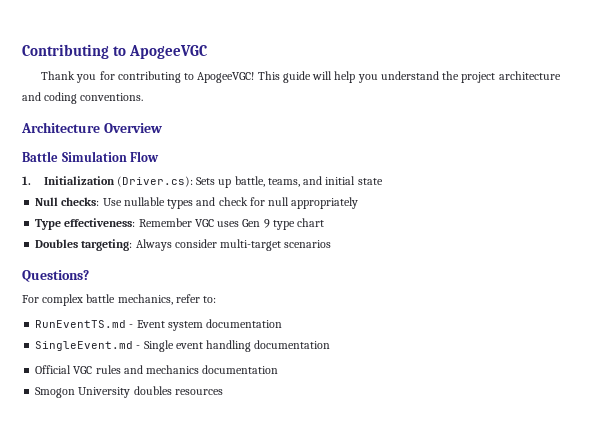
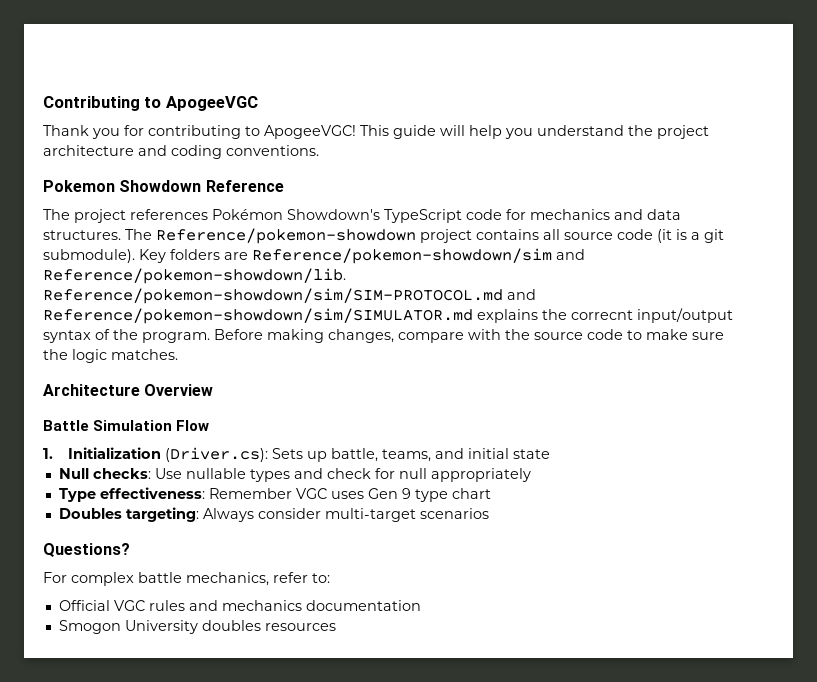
+ Pokemon Showdown Reference
+ The project references Pokémon Showdown's TypeScript code for mechanics and data structures. The Reference/pokemon-showdown project contains all source code (it is a git submodule). Key folders are Reference/pokemon-showdown/sim and Reference/pokemon-showdown/lib. Reference/pokemon-showdown/sim/SIM-PROTOCOL.md and Reference/pokemon-showdown/sim/SIMULATOR.md explains the correcnt input/output syntax of the program. Before making changes, compare with the source code to make sure the logic matches.
- RunEventTS.md - Event system documentation
- SingleEvent.md - Single event handling documentation

